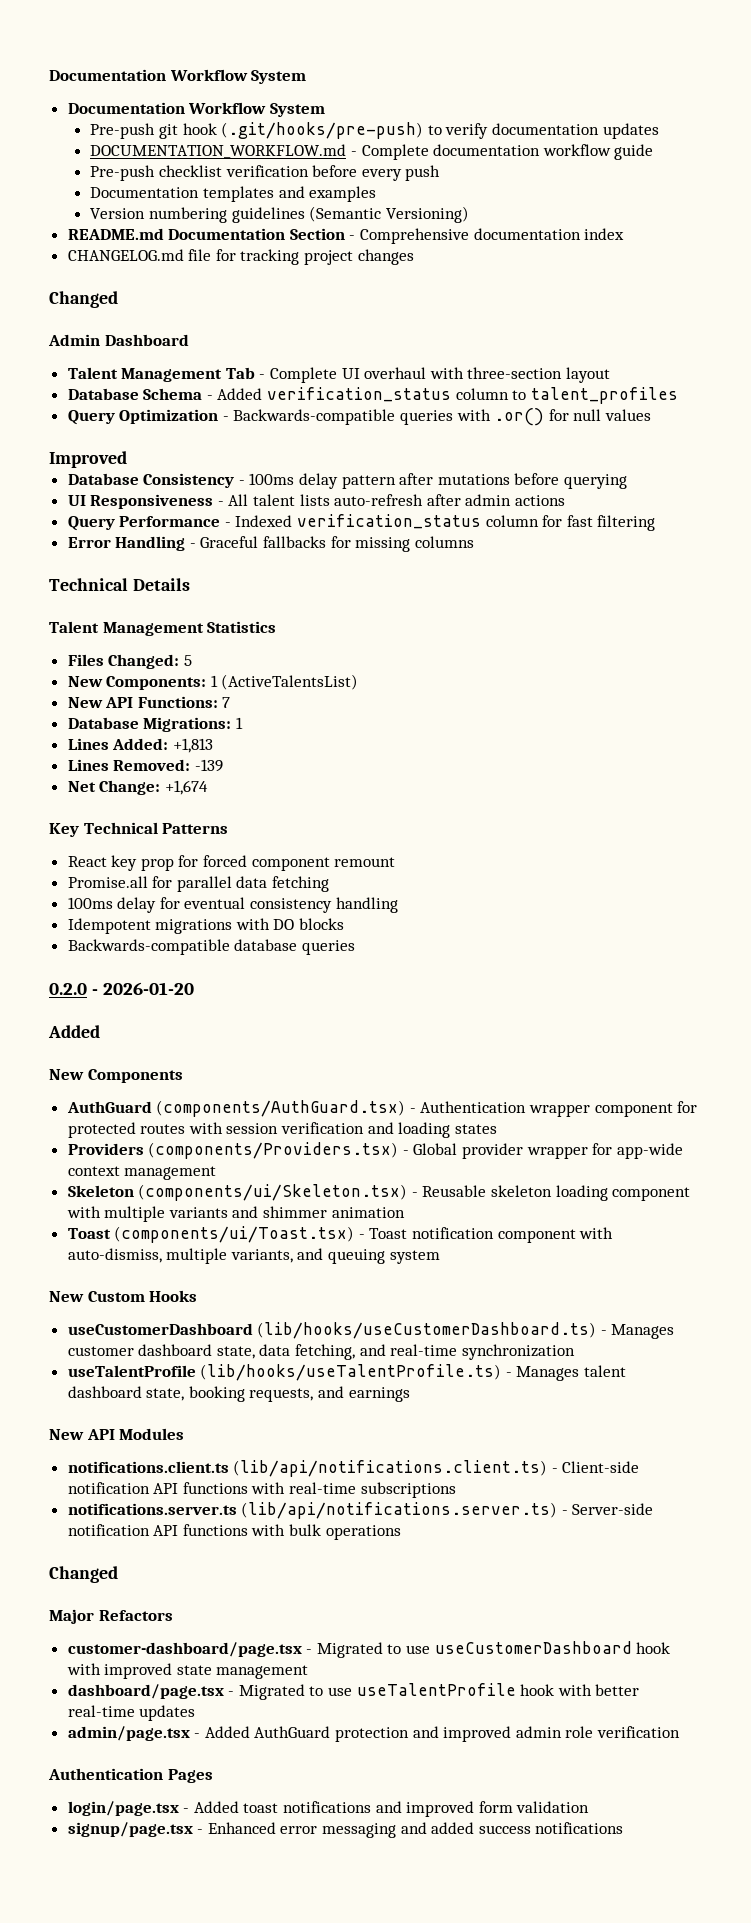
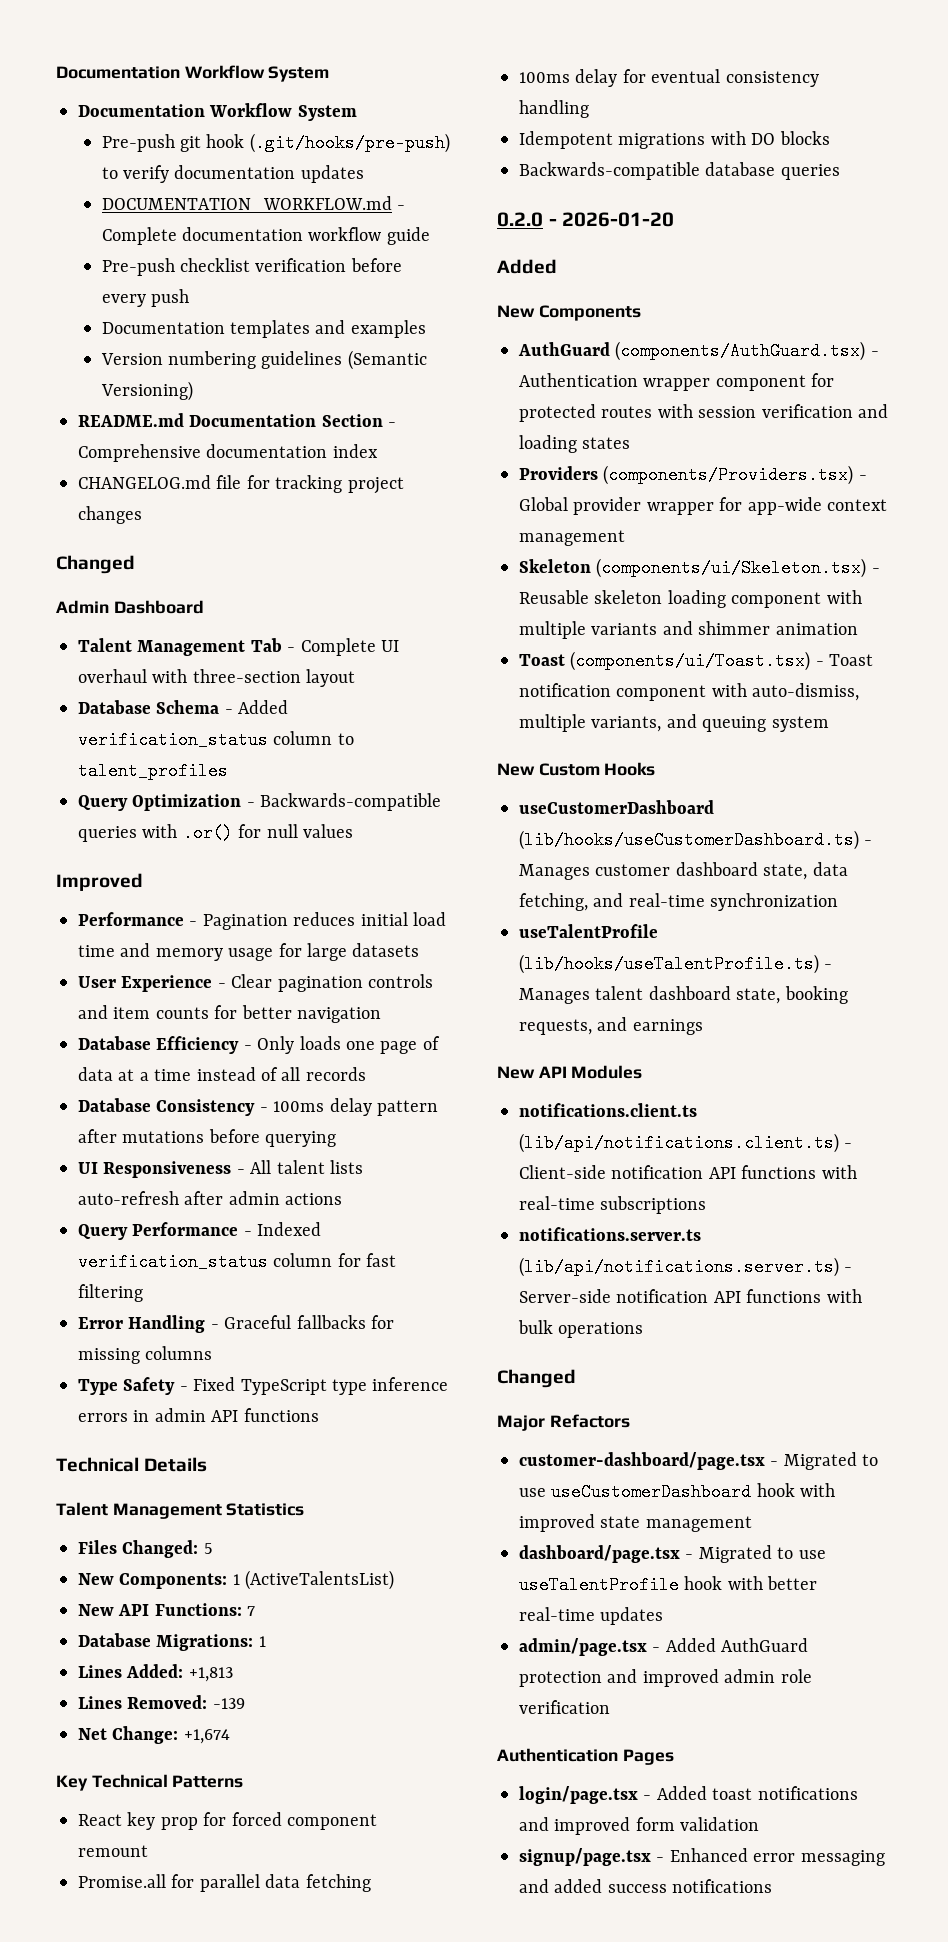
+ Performance - Pagination reduces initial load time and memory usage for large datasets
+ User Experience - Clear pagination controls and item counts for better navigation
+ Database Efficiency - Only loads one page of data at a time instead of all records
+ Type Safety - Fixed TypeScript type inference errors in admin API functions

